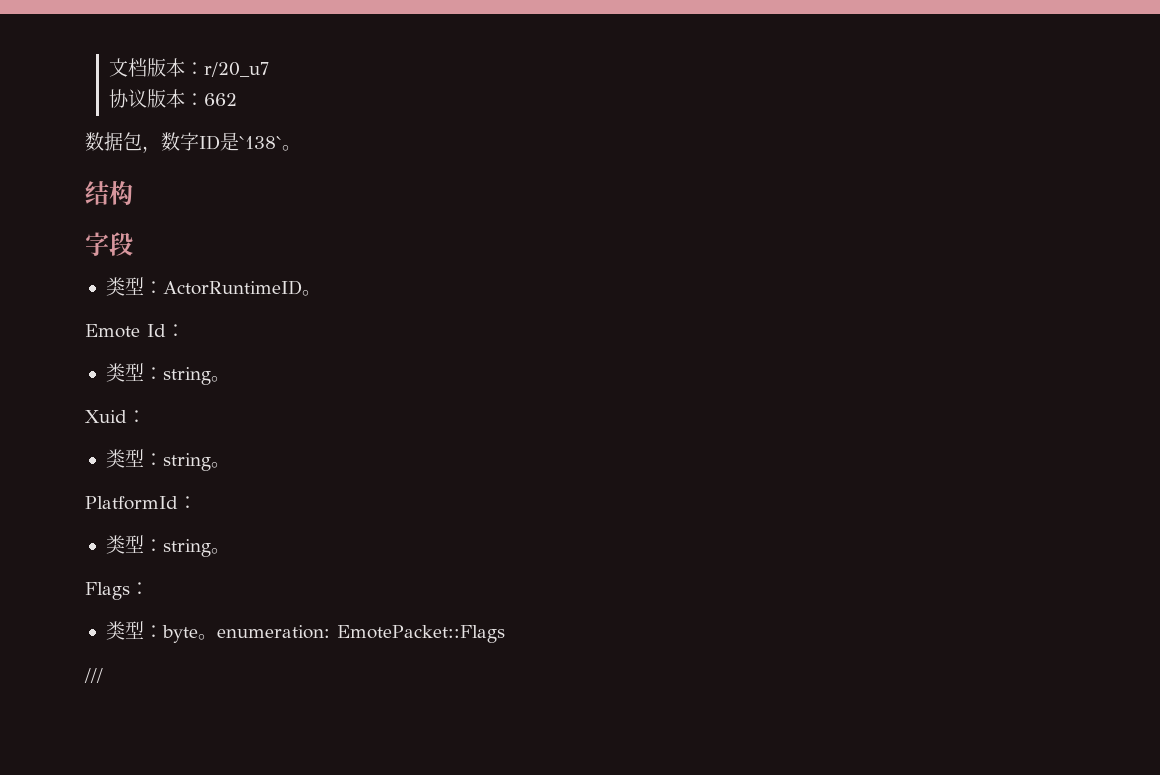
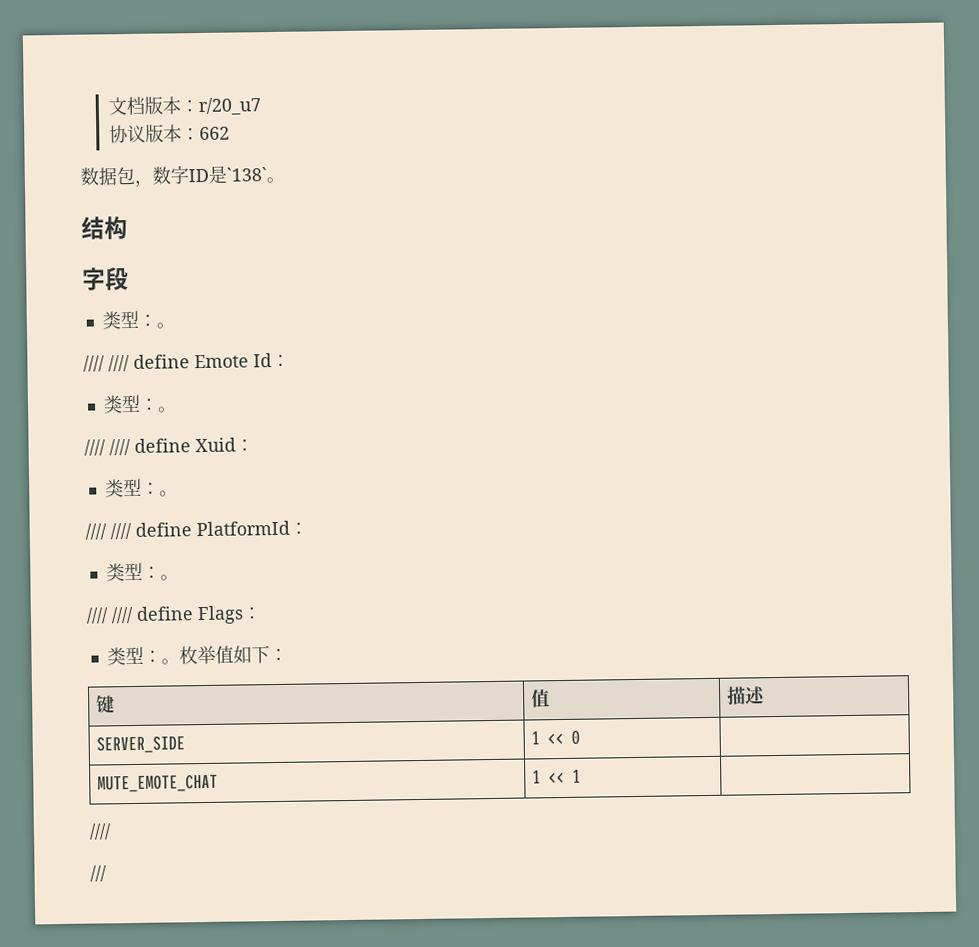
  字段
- 类型：ActorRuntimeID。
- Emote Id：
- 类型：string。
- Xuid：
- 类型：string。
- PlatformId：
- 类型：string。
- Flags：
+ 类型：。
+ //// //// define Emote Id：
+ 类型：。
+ //// //// define Xuid：
+ 类型：。
+ //// //// define PlatformId：
+ 类型：。
+ //// //// define Flags：
- 类型：byte。enumeration: EmotePacket::Flags
+ 类型：。枚举值如下：
+ 键 | 值 | 描述
+ SERVER_SIDE | 1 << 0 |
+ MUTE_EMOTE_CHAT | 1 << 1 |
+ ////

